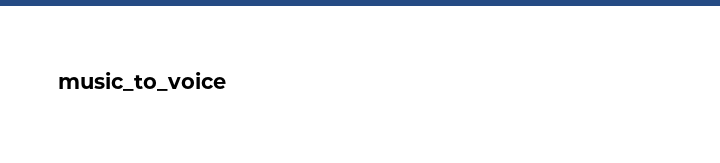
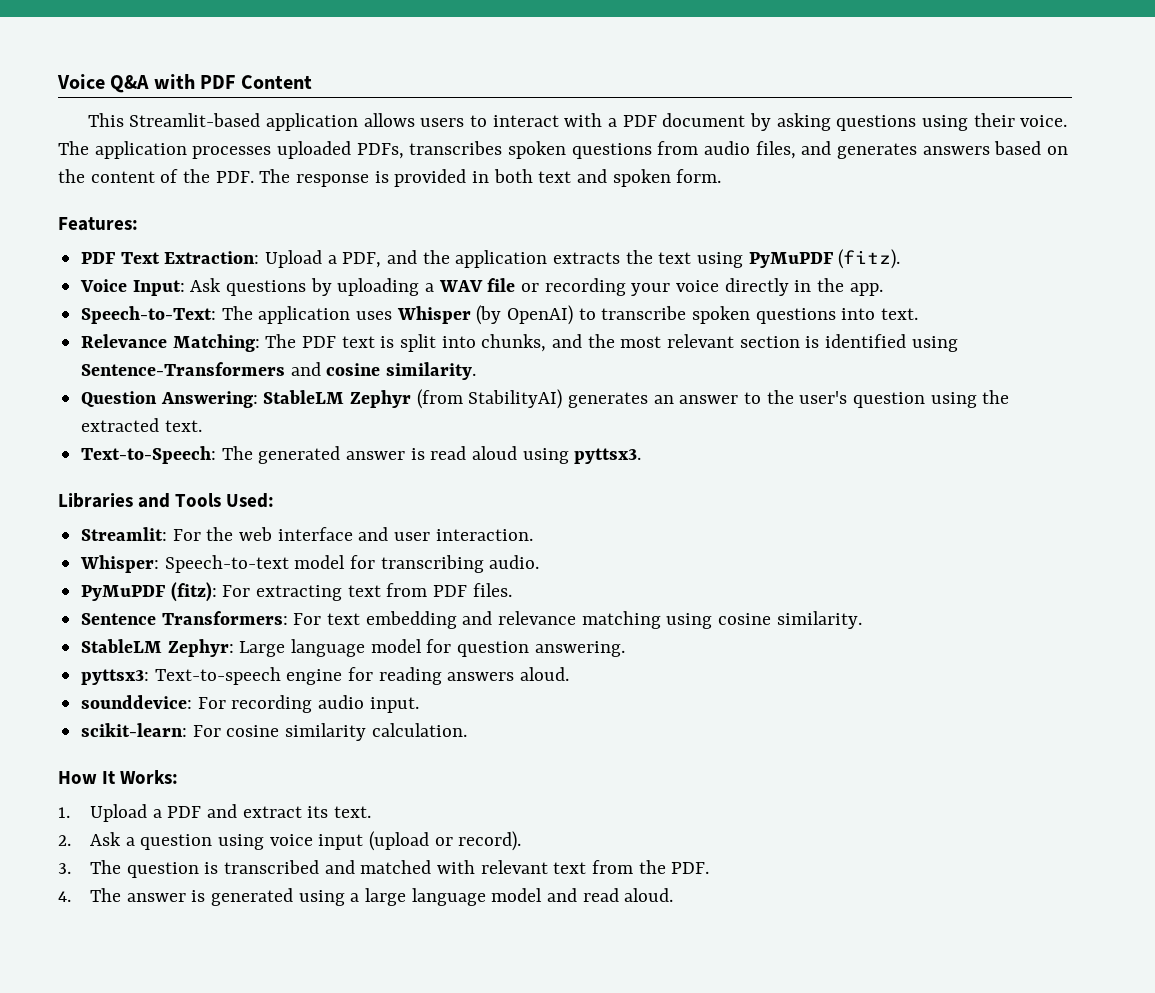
- music_to_voice
+ Voice Q&A with PDF Content
+ This Streamlit-based application allows users to interact with a PDF document by asking questions using their voice. The application processes uploaded PDFs, transcribes spoken questions from audio files, and generates answers based on the content of the PDF. The response is provided in both text and spoken form.
+ Features:
+ PDF Text Extraction: Upload a PDF, and the application extracts the text using PyMuPDF (fitz).
+ Voice Input: Ask questions by uploading a WAV file or recording your voice directly in the app.
+ Speech-to-Text: The application uses Whisper (by OpenAI) to transcribe spoken questions into text.
+ Relevance Matching: The PDF text is split into chunks, and the most relevant section is identified using Sentence-Transformers and cosine similarity.
+ Question Answering: StableLM Zephyr (from StabilityAI) generates an answer to the user's question using the extracted text.
+ Text-to-Speech: The generated answer is read aloud using pyttsx3.
+ Libraries and Tools Used:
+ Streamlit: For the web interface and user interaction.
+ Whisper: Speech-to-text model for transcribing audio.
+ PyMuPDF (fitz): For extracting text from PDF files.
+ Sentence Transformers: For text embedding and relevance matching using cosine similarity.
+ StableLM Zephyr: Large language model for question answering.
+ pyttsx3: Text-to-speech engine for reading answers aloud.
+ sounddevice: For recording audio input.
+ scikit-learn: For cosine similarity calculation.
+ How It Works:
+ 1. Upload a PDF and extract its text.
+ 2. Ask a question using voice input (upload or record).
+ 3. The question is transcribed and matched with relevant text from the PDF.
+ 4. The answer is generated using a large language model and read aloud.

